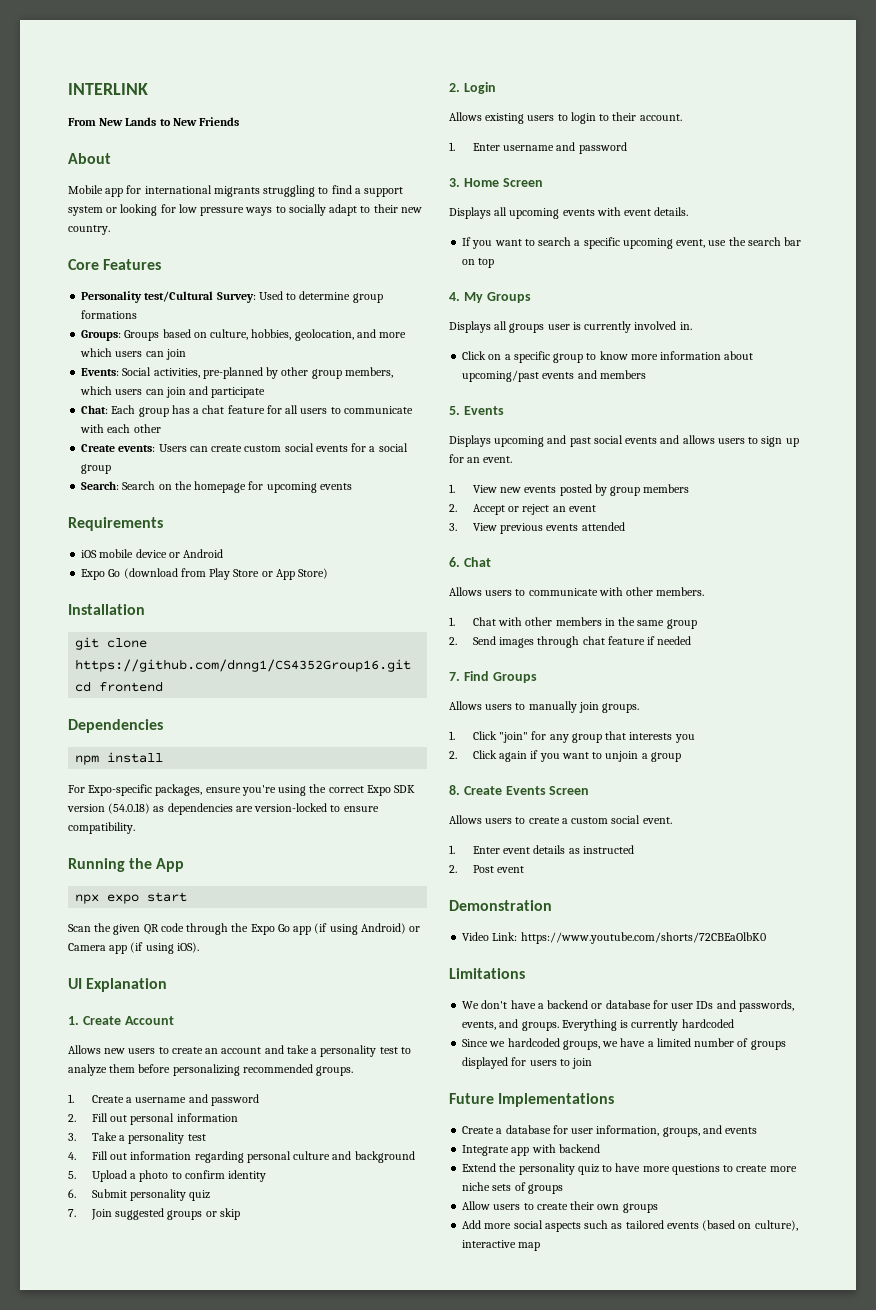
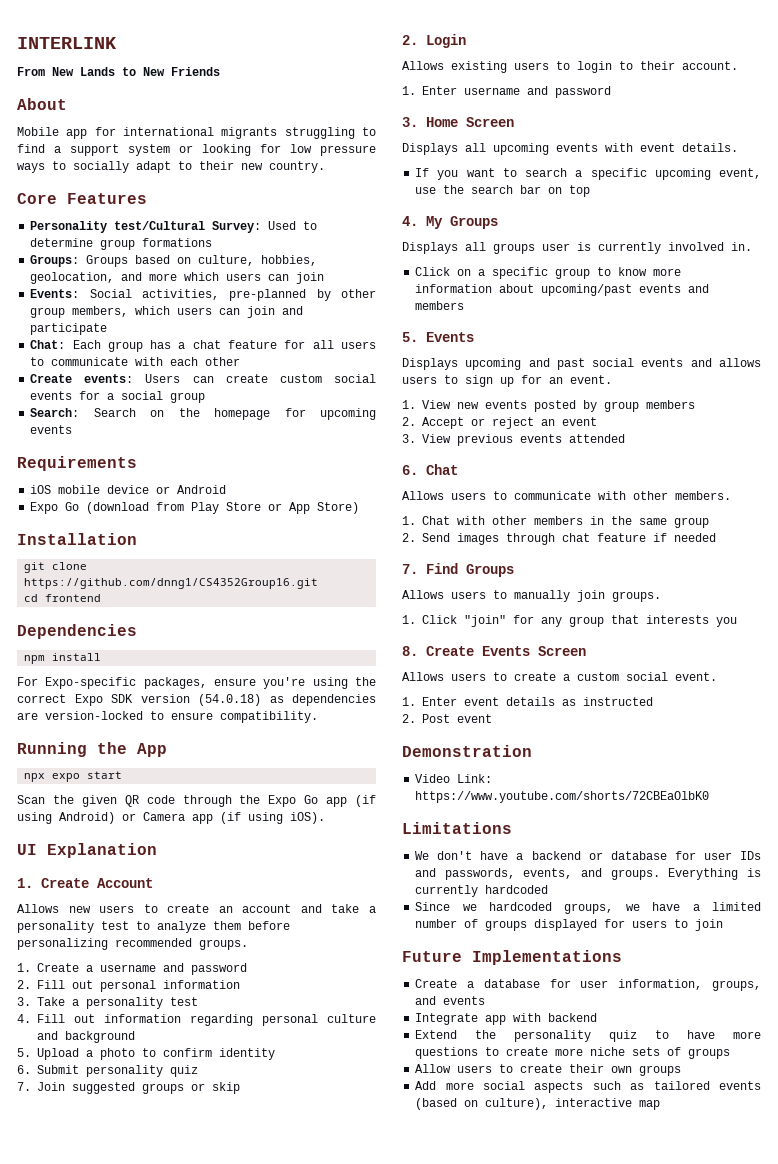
- 2. Click again if you want to unjoin a group

